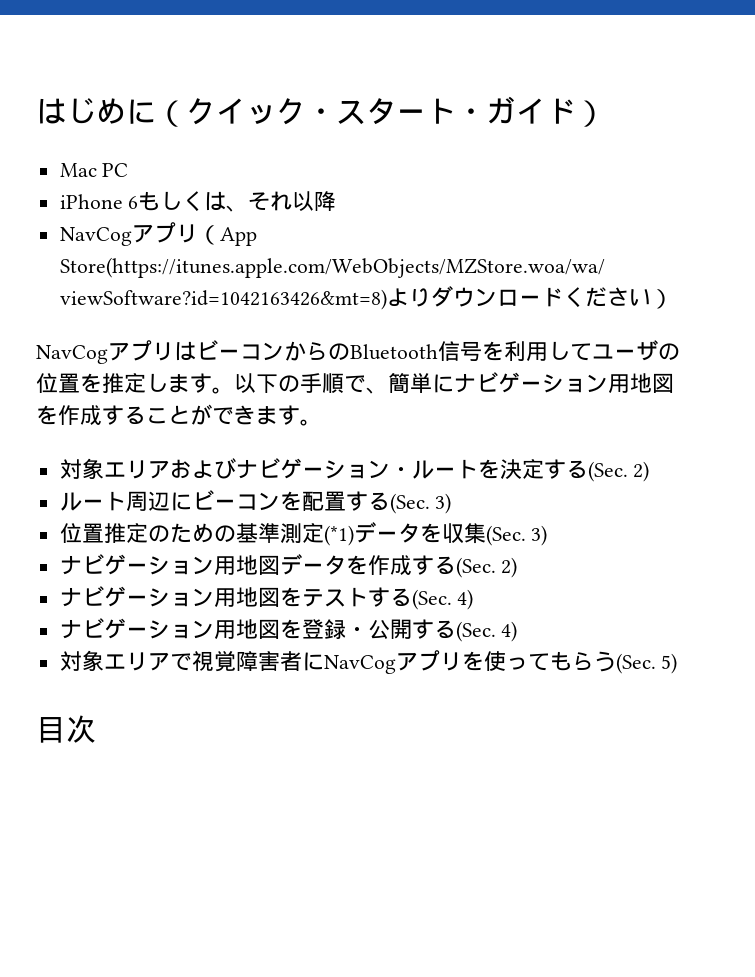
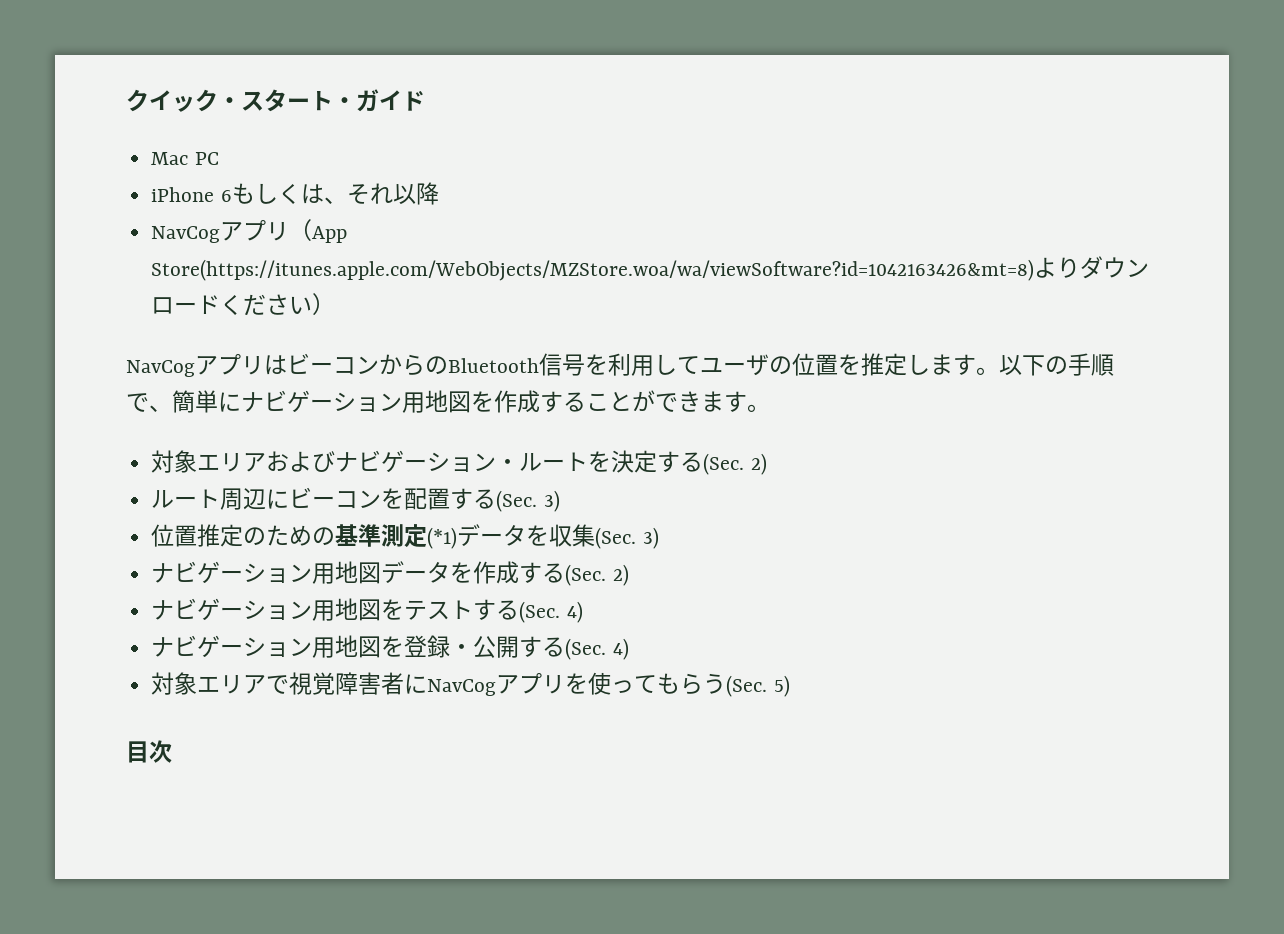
- はじめに（クイック・スタート・ガイド）
+ クイック・スタート・ガイド

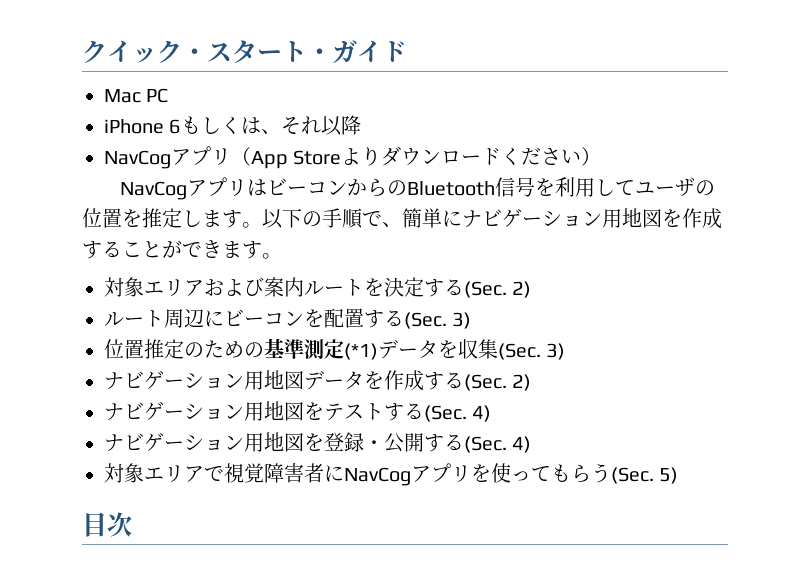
- NavCogアプリ（App Store(https://itunes.apple.com/WebObjects/MZStore.woa/wa/viewSoftware?id=1042163426&mt=8)よりダウンロードください）
+ NavCogアプリ（App Storeよりダウンロードください）
- 対象エリアおよびナビゲーション・ルートを決定する(Sec. 2)
+ 対象エリアおよび案内ルートを決定する(Sec. 2)

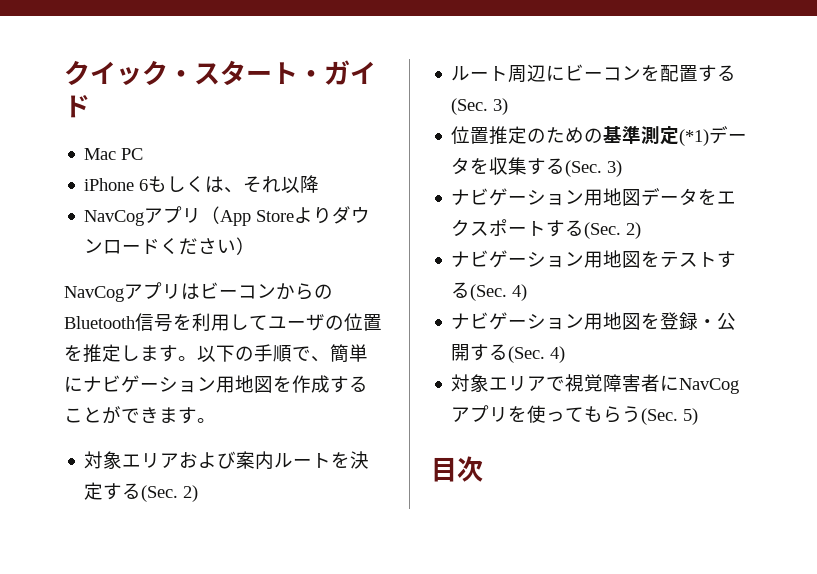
- 位置推定のための基準測定(*1)データを収集(Sec. 3)
+ 位置推定のための基準測定(*1)データを収集する(Sec. 3)
- ナビゲーション用地図データを作成する(Sec. 2)
+ ナビゲーション用地図データをエクスポートする(Sec. 2)

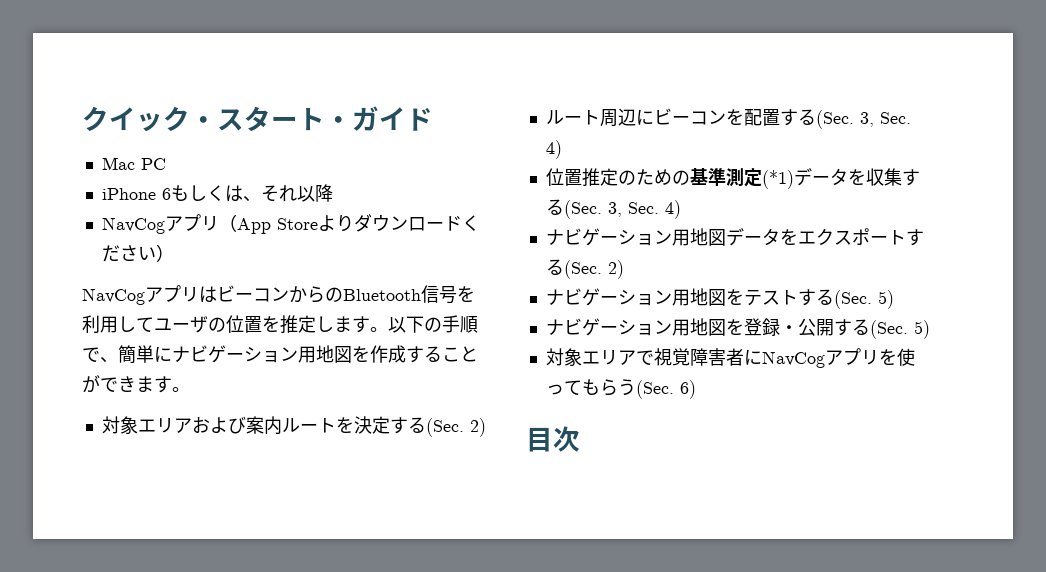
- ルート周辺にビーコンを配置する(Sec. 3)
+ ルート周辺にビーコンを配置する(Sec. 3, Sec. 4)
- 位置推定のための基準測定(*1)データを収集する(Sec. 3)
+ 位置推定のための基準測定(*1)データを収集する(Sec. 3, Sec. 4)
- ナビゲーション用地図をテストする(Sec. 4)
+ ナビゲーション用地図をテストする(Sec. 5)
- ナビゲーション用地図を登録・公開する(Sec. 4)
+ ナビゲーション用地図を登録・公開する(Sec. 5)
- 対象エリアで視覚障害者にNavCogアプリを使ってもらう(Sec. 5)
+ 対象エリアで視覚障害者にNavCogアプリを使ってもらう(Sec. 6)

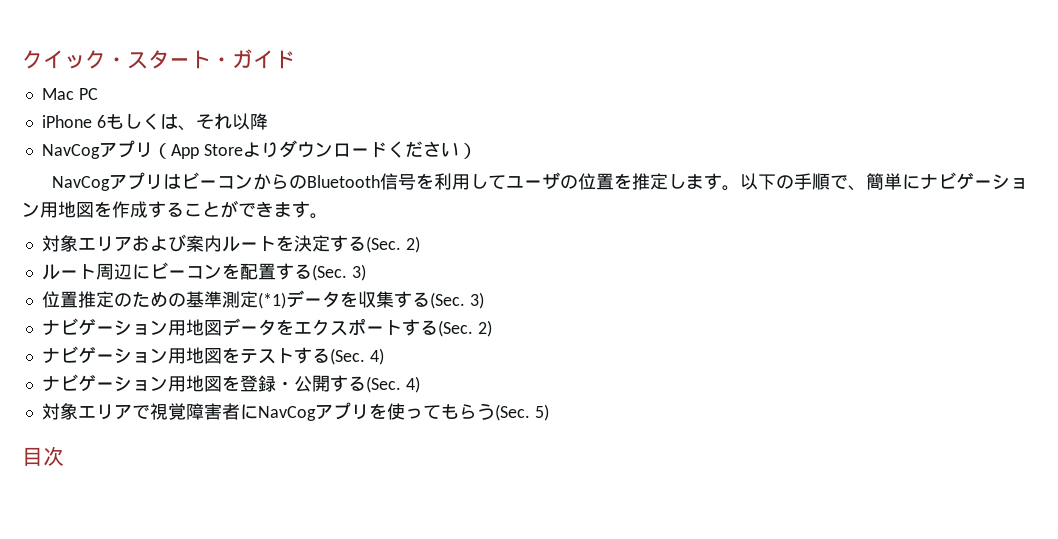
- ルート周辺にビーコンを配置する(Sec. 3, Sec. 4)
+ ルート周辺にビーコンを配置する(Sec. 3)
- 位置推定のための基準測定(*1)データを収集する(Sec. 3, Sec. 4)
+ 位置推定のための基準測定(*1)データを収集する(Sec. 3)
- ナビゲーション用地図をテストする(Sec. 5)
+ ナビゲーション用地図をテストする(Sec. 4)
- ナビゲーション用地図を登録・公開する(Sec. 5)
+ ナビゲーション用地図を登録・公開する(Sec. 4)
- 対象エリアで視覚障害者にNavCogアプリを使ってもらう(Sec. 6)
+ 対象エリアで視覚障害者にNavCogアプリを使ってもらう(Sec. 5)

